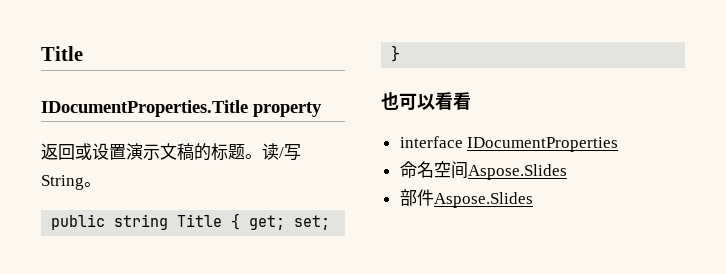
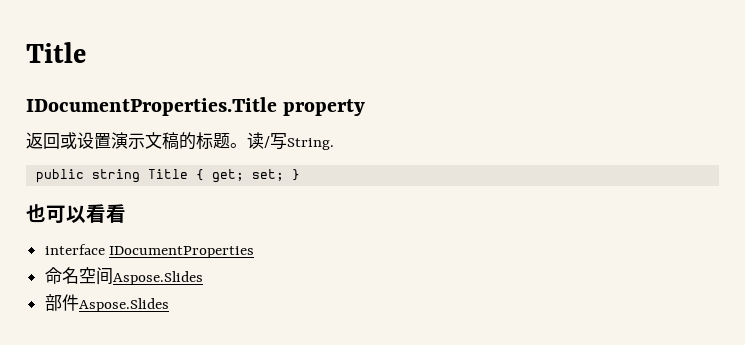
- 读/写String。
+ 读/写String.

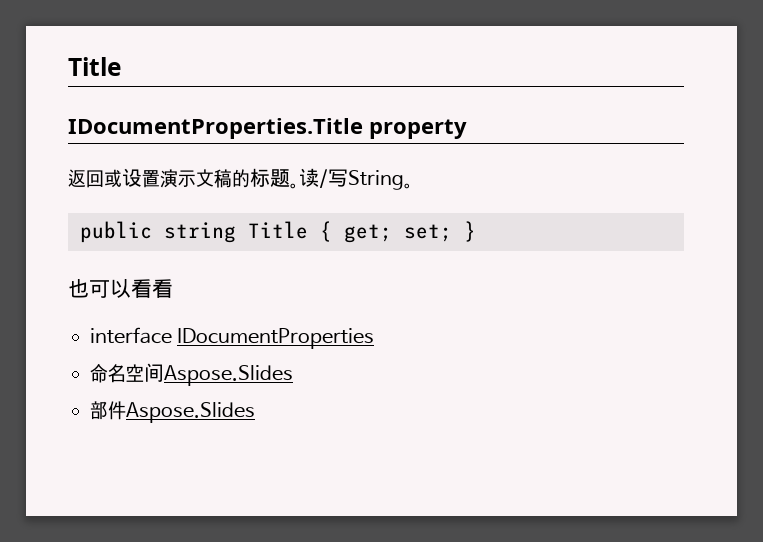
- 读/写String.
+ 读/写String。

